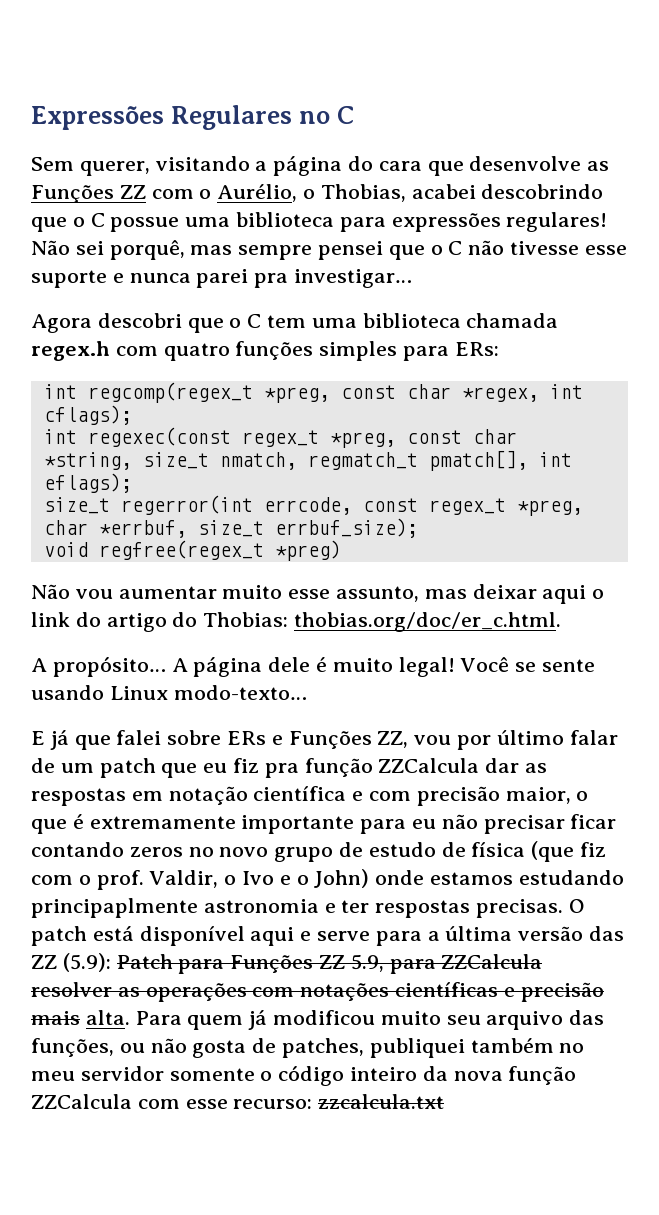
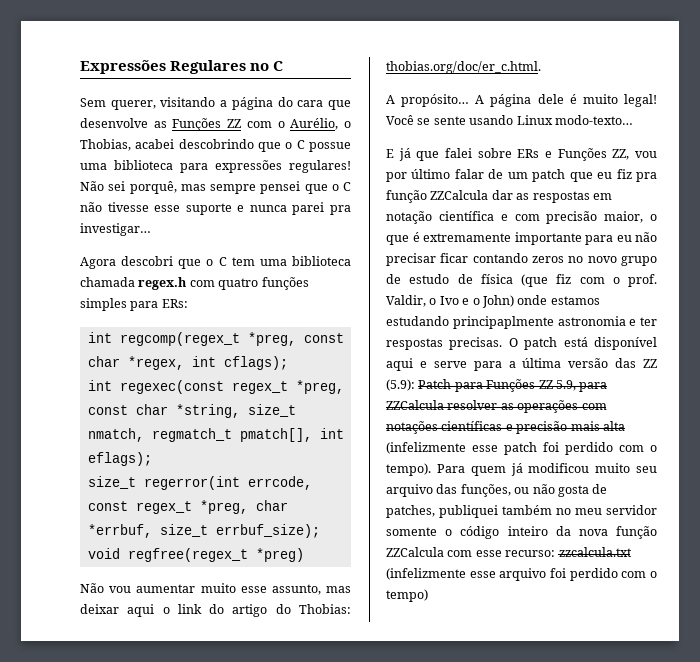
- O patch está disponível aqui e serve para a última versão das ZZ (5.9): Patch para Funções ZZ 5.9, para ZZCalcula resolver as operações com notações científicas e precisão mais alta.
+ O patch está disponível aqui e serve para a última versão das ZZ (5.9): Patch para Funções ZZ 5.9, para ZZCalcula resolver as operações com notações científicas e precisão mais alta (infelizmente esse patch foi perdido com o tempo).
- Para quem já modificou muito seu arquivo das funções, ou não gosta de patches, publiquei também no meu servidor somente o código inteiro da nova função ZZCalcula com esse recurso: zzcalcula.txt
+ Para quem já modificou muito seu arquivo das funções, ou não gosta de patches, publiquei também no meu servidor somente o código inteiro da nova função ZZCalcula com esse recurso: zzcalcula.txt (infelizmente esse arquivo foi perdido com o tempo)

